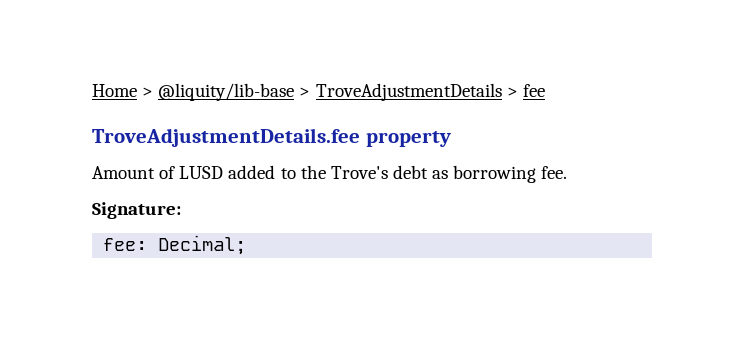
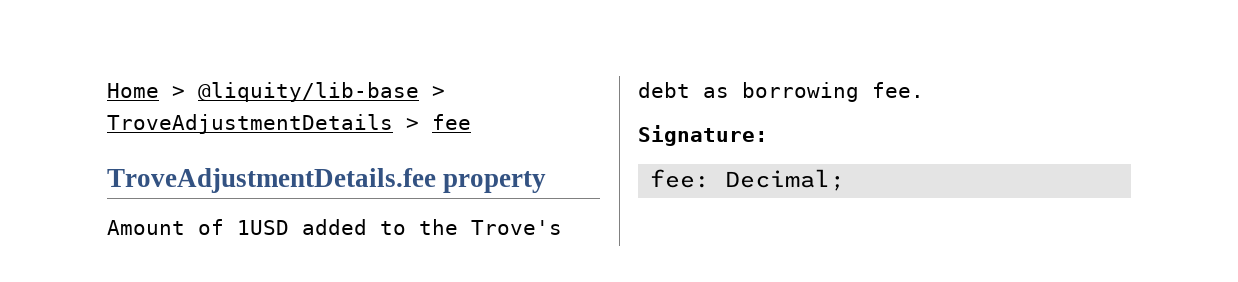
- Amount of LUSD added to the Trove's debt as borrowing fee.
+ Amount of 1USD added to the Trove's debt as borrowing fee.

